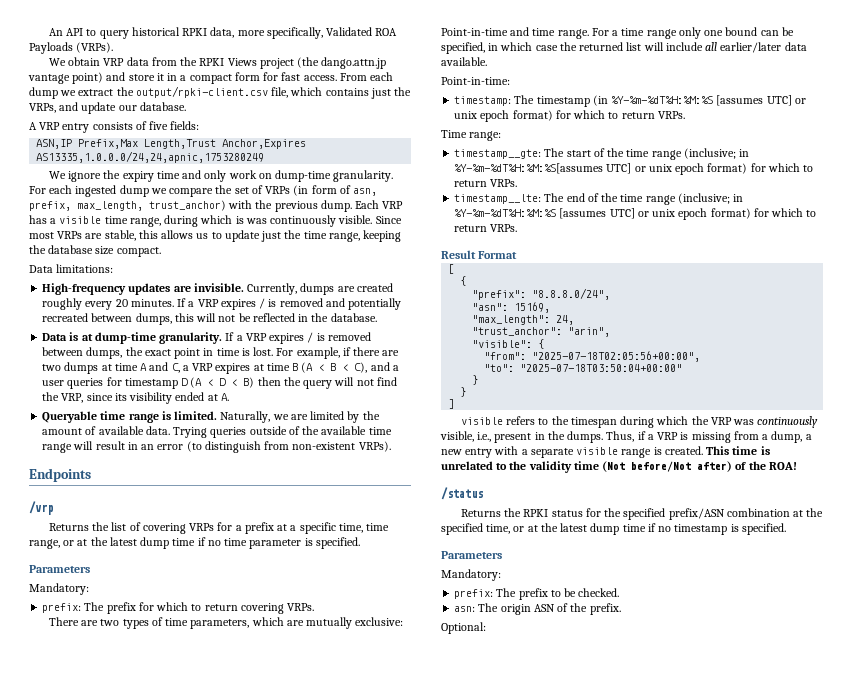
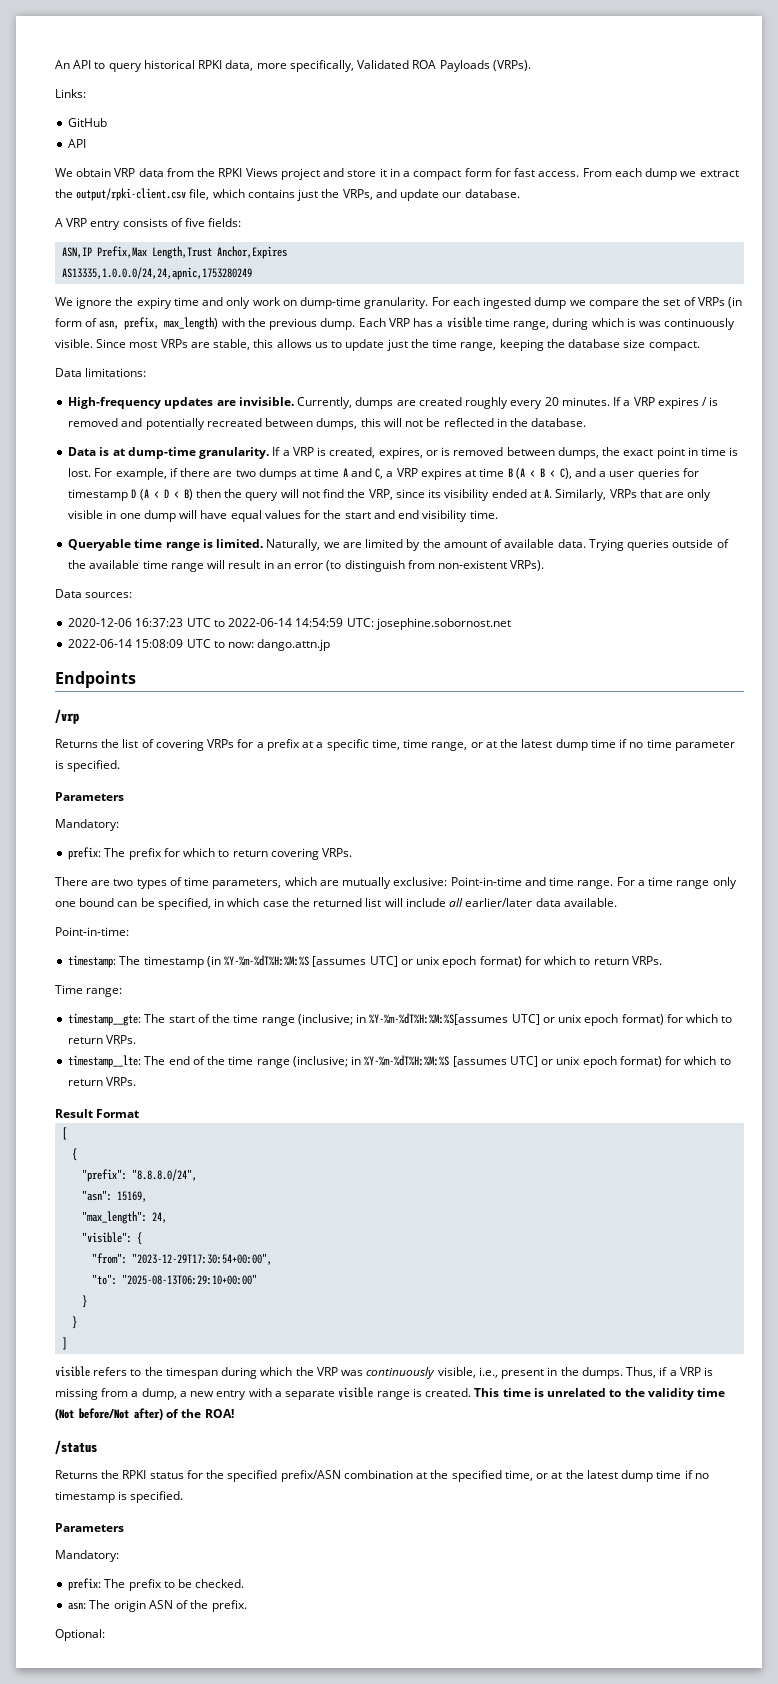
+ Links:
+ GitHub
+ API
- We obtain VRP data from the RPKI Views project (the dango.attn.jp vantage point) and store it in a compact form for fast access.
+ We obtain VRP data from the RPKI Views project and store it in a compact form for fast access.
- For each ingested dump we compare the set of VRPs (in form of asn, prefix, max_length, trust_anchor) with the previous dump.
+ For each ingested dump we compare the set of VRPs (in form of asn, prefix, max_length) with the previous dump.
- If a VRP expires / is removed between dumps, the exact point in time is lost.
+ If a VRP is created, expires, or is removed between dumps, the exact point in time is lost.
- For example, if there are two dumps at time A and C, a VRP expires at time B (A < B < C), and a user queries for timestamp D (A < D < B) then the query will not find the VRP, since its visibility ended at A.
+ For example, if there are two dumps at time A and C, a VRP expires at time B (A < B < C), and a user queries for timestamp D (A < D < B) then the query will not find the VRP, since its visibility ended at A. Similarly, VRPs that are only visible in one dump will have equal values for the start and end visibility time.
+ Data sources:
+ 2020-12-06 16:37:23 UTC to 2022-06-14 14:54:59 UTC: josephine.sobornost.net
+ 2022-06-14 15:08:09 UTC to now: dango.attn.jp
- "trust_anchor": "arin",
- "from": "2025-07-18T02:05:56+00:00",
+ "from": "2023-12-29T17:30:54+00:00",
- "to": "2025-07-18T03:50:04+00:00"
+ "to": "2025-08-13T06:29:10+00:00"

